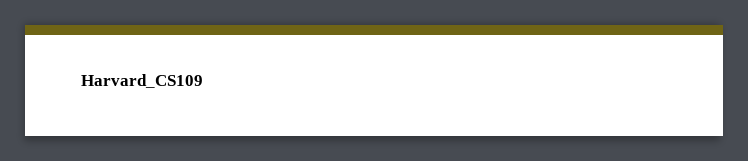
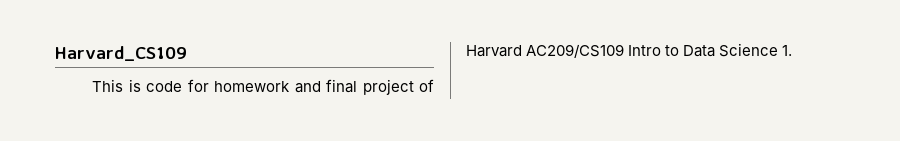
+ This is code for homework and final project of Harvard AC209/CS109 Intro to Data Science 1.

